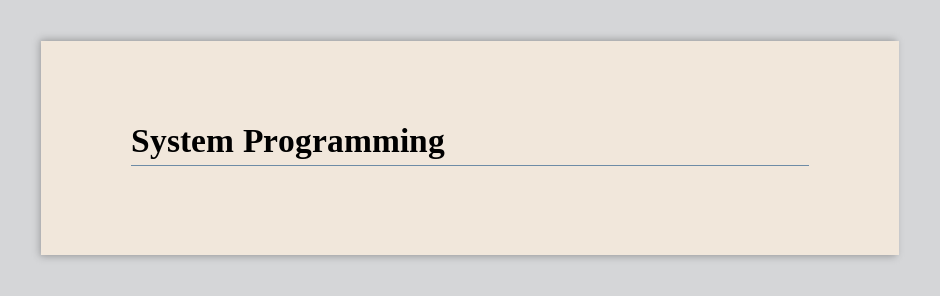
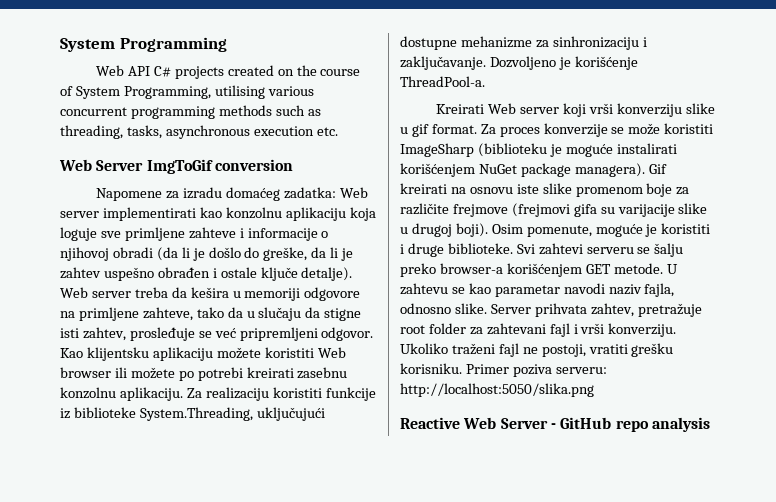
+ Web API C# projects created on the course of System Programming, utilising various concurrent programming methods such as threading, tasks, asynchronous execution etc.
+ Web Server ImgToGif conversion
+ Napomene za izradu domaćeg zadatka: Web server implementirati kao konzolnu aplikaciju koja loguje sve primljene zahteve i informacije o njihovoj obradi (da li je došlo do greške, da li je zahtev uspešno obrađen i ostale ključe detalje). Web server treba da kešira u memoriji odgovore na primljene zahteve, tako da u slučaju da stigne isti zahtev, prosleđuje se već pripremljeni odgovor. Kao klijentsku aplikaciju možete koristiti Web browser ili možete po potrebi kreirati zasebnu konzolnu aplikaciju. Za realizaciju koristiti funkcije iz biblioteke System.Threading, uključujući dostupne mehanizme za sinhronizaciju i zaključavanje. Dozvoljeno je korišćenje ThreadPool-a.
+ Kreirati Web server koji vrši konverziju slike u gif format. Za proces konverzije se može koristiti ImageSharp (biblioteku je moguće instalirati korišćenjem NuGet package managera). Gif kreirati na osnovu iste slike promenom boje za različite frejmove (frejmovi gifa su varijacije slike u drugoj boji). Osim pomenute, moguće je koristiti i druge biblioteke. Svi zahtevi serveru se šalju preko browser-a korišćenjem GET metode. U zahtevu se kao parametar navodi naziv fajla, odnosno slike. Server prihvata zahtev, pretražuje root folder za zahtevani fajl i vrši konverziju. Ukoliko traženi fajl ne postoji, vratiti grešku korisniku. Primer poziva serveru: http://localhost:5050/slika.png
+ Reactive Web Server - GitHub repo analysis

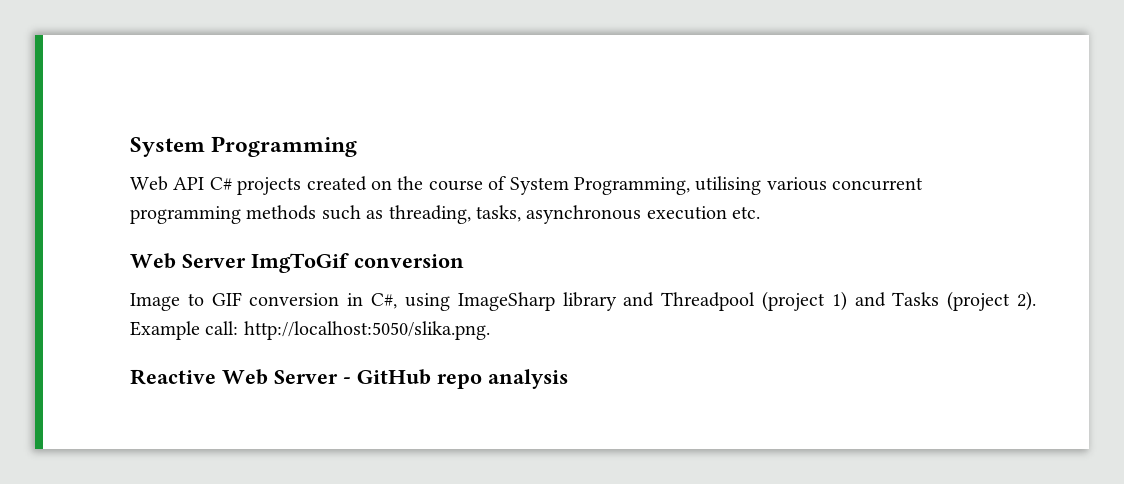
- Napomene za izradu domaćeg zadatka: Web server implementirati kao konzolnu aplikaciju koja loguje sve primljene zahteve i informacije o njihovoj obradi (da li je došlo do greške, da li je zahtev uspešno obrađen i ostale ključe detalje). Web server treba da kešira u memoriji odgovore na primljene zahteve, tako da u slučaju da stigne isti zahtev, prosleđuje se već pripremljeni odgovor. Kao klijentsku aplikaciju možete koristiti Web browser ili možete po potrebi kreirati zasebnu konzolnu aplikaciju. Za realizaciju koristiti funkcije iz biblioteke System.Threading, uključujući dostupne mehanizme za sinhronizaciju i zaključavanje. Dozvoljeno je korišćenje ThreadPool-a.
- Kreirati Web server koji vrši konverziju slike u gif format. Za proces konverzije se može koristiti ImageSharp (biblioteku je moguće instalirati korišćenjem NuGet package managera). Gif kreirati na osnovu iste slike promenom boje za različite frejmove (frejmovi gifa su varijacije slike u drugoj boji). Osim pomenute, moguće je koristiti i druge biblioteke. Svi zahtevi serveru se šalju preko browser-a korišćenjem GET metode. U zahtevu se kao parametar navodi naziv fajla, odnosno slike. Server prihvata zahtev, pretražuje root folder za zahtevani fajl i vrši konverziju. Ukoliko traženi fajl ne postoji, vratiti grešku korisniku. Primer poziva serveru: http://localhost:5050/slika.png
+ Image to GIF conversion in C#, using ImageSharp library and Threadpool (project 1) and Tasks (project 2). Example call: http://localhost:5050/slika.png.

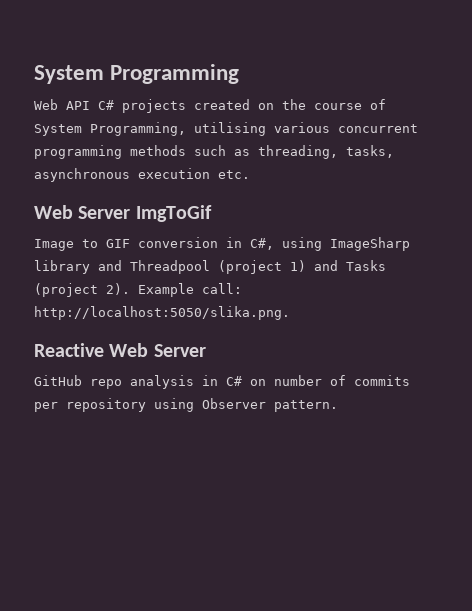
- Web Server ImgToGif conversion
+ Web Server ImgToGif
- Reactive Web Server - GitHub repo analysis
+ Reactive Web Server
+ GitHub repo analysis in C# on number of commits per repository using Observer pattern.

